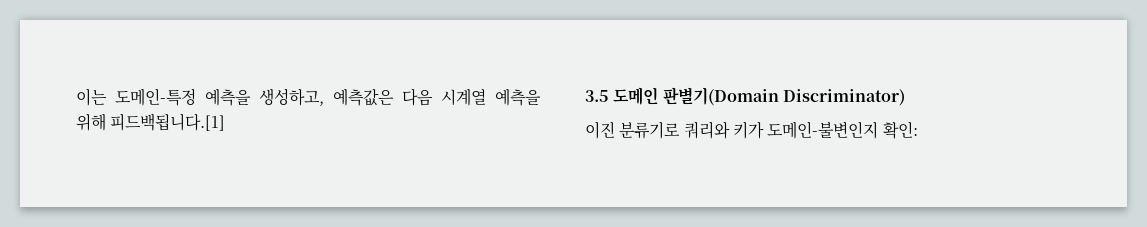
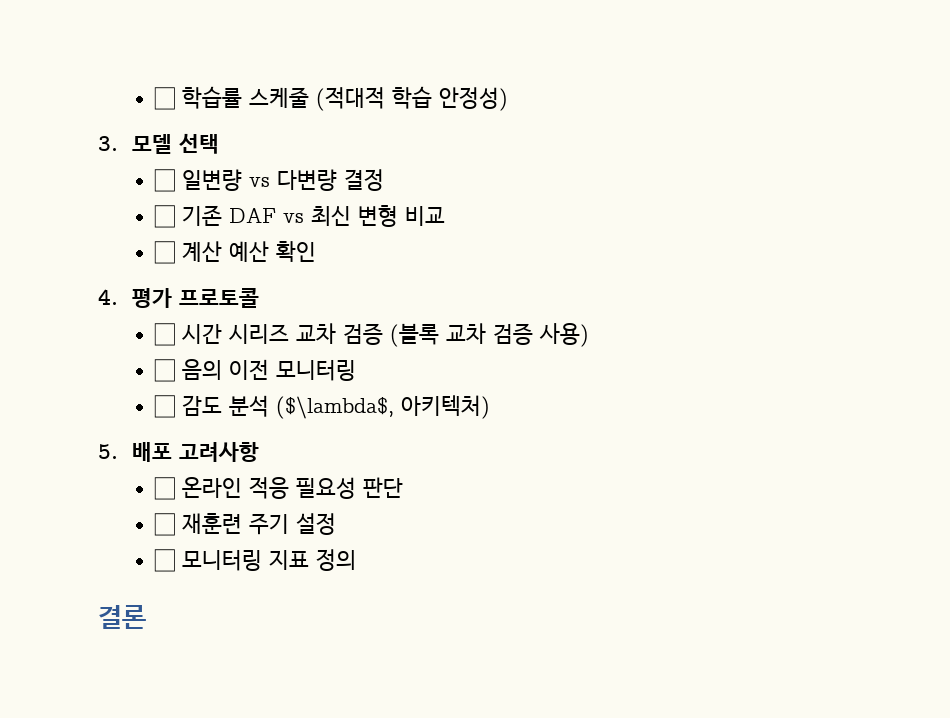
- 이는 도메인-특정 예측을 생성하고, 예측값은 다음 시계열 예측을 위해 피드백됩니다.[1]
- 3.5 도메인 판별기(Domain Discriminator)
- 이진 분류기로 쿼리와 키가 도메인-불변인지 확인:
+ ☐ 학습률 스케줄 (적대적 학습 안정성)
+ 3. 모델 선택
+ ☐ 일변량 vs 다변량 결정
+ ☐ 기존 DAF vs 최신 변형 비교
+ ☐ 계산 예산 확인
+ 4. 평가 프로토콜
+ ☐ 시간 시리즈 교차 검증 (블록 교차 검증 사용)
+ ☐ 음의 이전 모니터링
+ ☐ 감도 분석 ($\lambda$, 아키텍처)
+ 5. 배포 고려사항
+ ☐ 온라인 적응 필요성 판단
+ ☐ 재훈련 주기 설정
+ ☐ 모니터링 지표 정의
+ 결론

